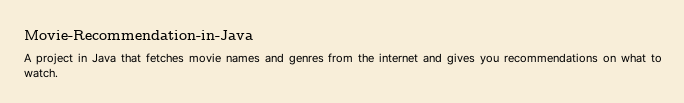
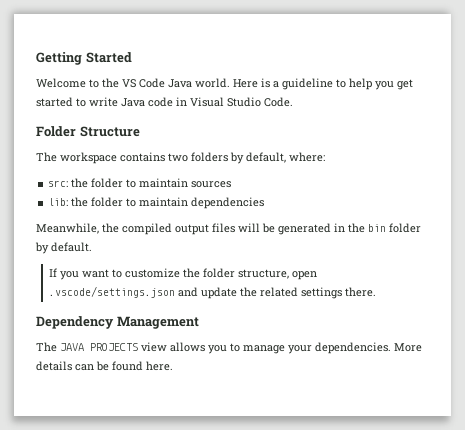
- Movie-Recommendation-in-Java
- A project in Java that fetches movie names and genres from the internet and gives you recommendations on what to watch.
+ Getting Started
+ Welcome to the VS Code Java world. Here is a guideline to help you get started to write Java code in Visual Studio Code.
+ Folder Structure
+ The workspace contains two folders by default, where:
+ src: the folder to maintain sources
+ lib: the folder to maintain dependencies
+ Meanwhile, the compiled output files will be generated in the bin folder by default.
+ If you want to customize the folder structure, open .vscode/settings.json and update the related settings there.
+ Dependency Management
+ The JAVA PROJECTS view allows you to manage your dependencies. More details can be found here.

